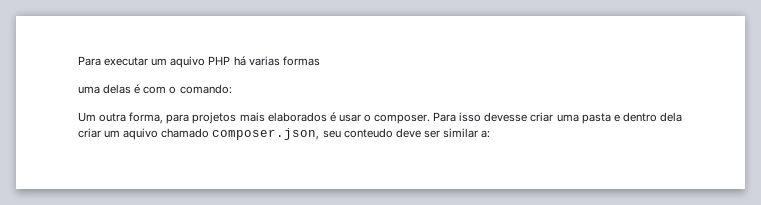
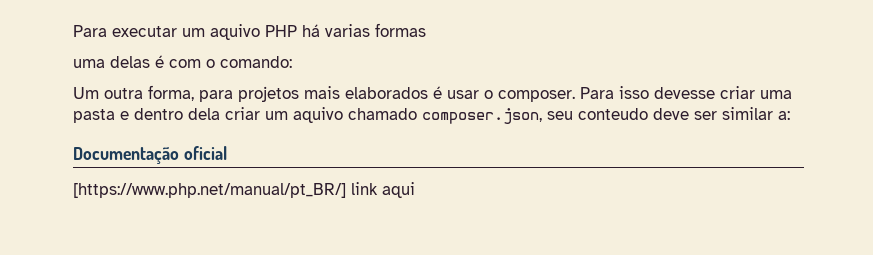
+ Documentação oficial
+ [https://www.php.net/manual/pt_BR/] link aqui

